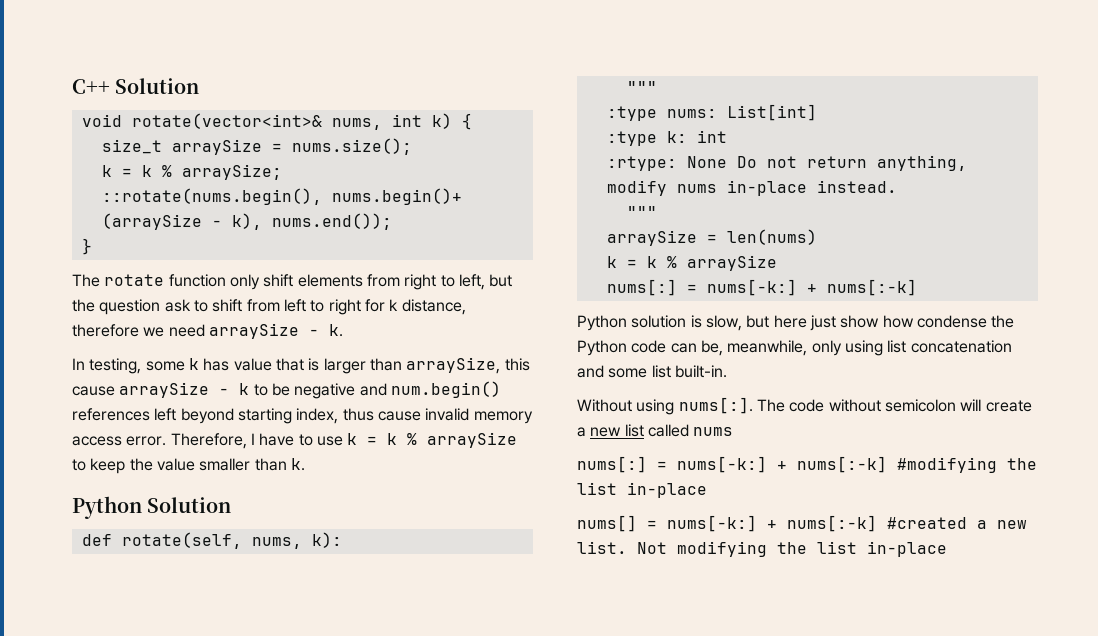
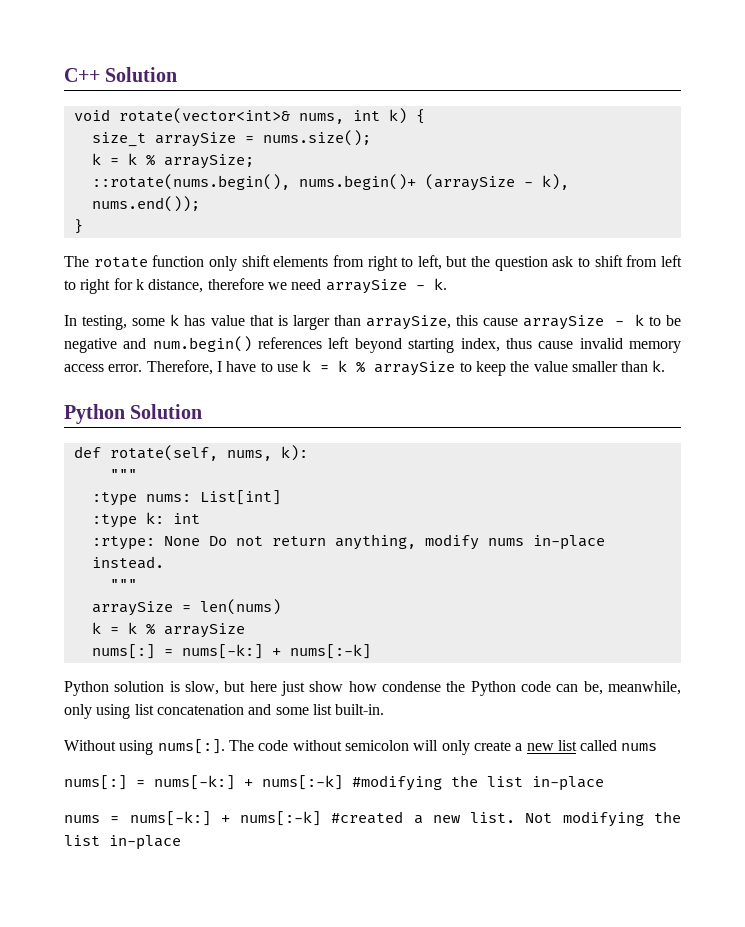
- The code without semicolon will create a new list called nums
+ The code without semicolon will only create a new list called nums
- nums[] = nums[-k:] + nums[:-k] #created a new list.
+ nums = nums[-k:] + nums[:-k] #created a new list.

